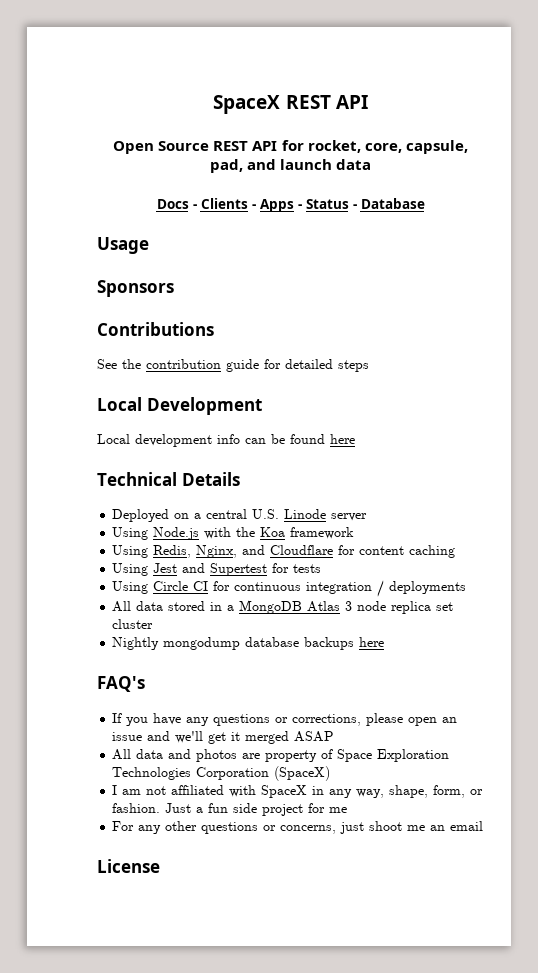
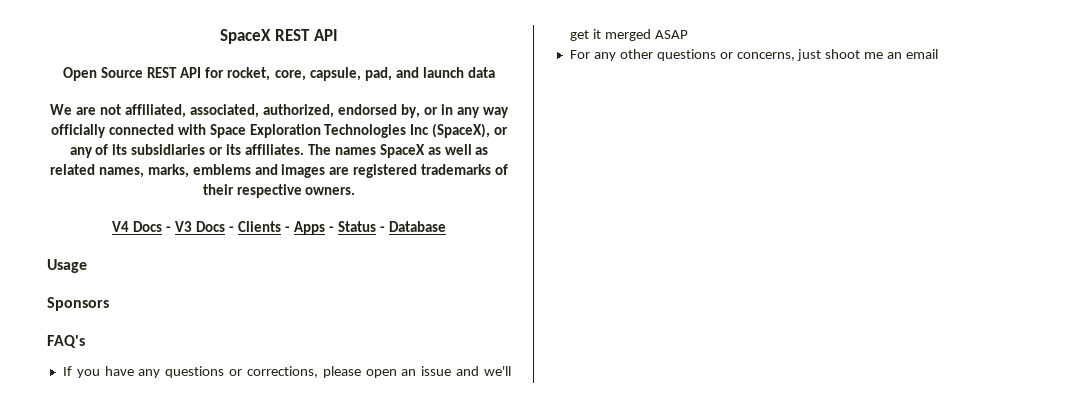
- Docs - Clients - Apps - Status - Database
+ We are not affiliated, associated, authorized, endorsed by, or in any way officially connected with Space Exploration Technologies Inc (SpaceX), or any of its subsidiaries or its affiliates. The names SpaceX as well as related names, marks, emblems and images are registered trademarks of their respective owners.
+ V4 Docs - V3 Docs - Clients - Apps - Status - Database
- Contributions
- See the contribution guide for detailed steps
- Local Development
- Local development info can be found here
- Technical Details
- Deployed on a central U.S. Linode server
- Using Node.js with the Koa framework
- Using Redis, Nginx, and Cloudflare for content caching
- Using Jest and Supertest for tests
- Using Circle CI for continuous integration / deployments
- All data stored in a MongoDB Atlas 3 node replica set cluster
- Nightly mongodump database backups here
- All data and photos are property of Space Exploration Technologies Corporation (SpaceX)
- I am not affiliated with SpaceX in any way, shape, form, or fashion. Just a fun side project for me
- License

